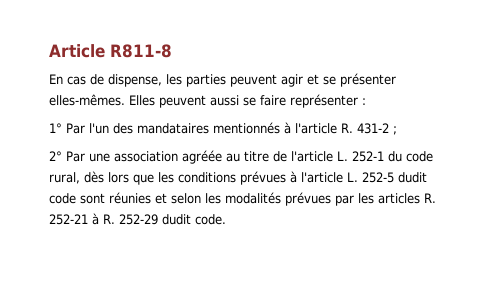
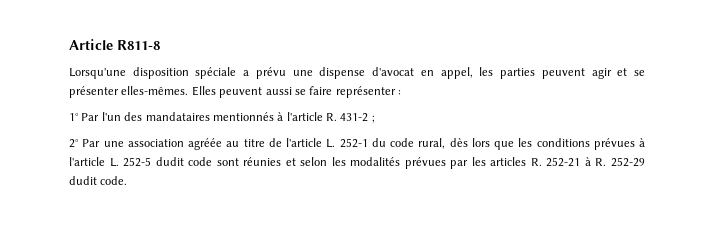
- En cas de dispense, les parties peuvent agir et se présenter elles-mêmes.
+ Lorsqu'une disposition spéciale a prévu une dispense d'avocat en appel, les parties peuvent agir et se présenter elles-mêmes.

